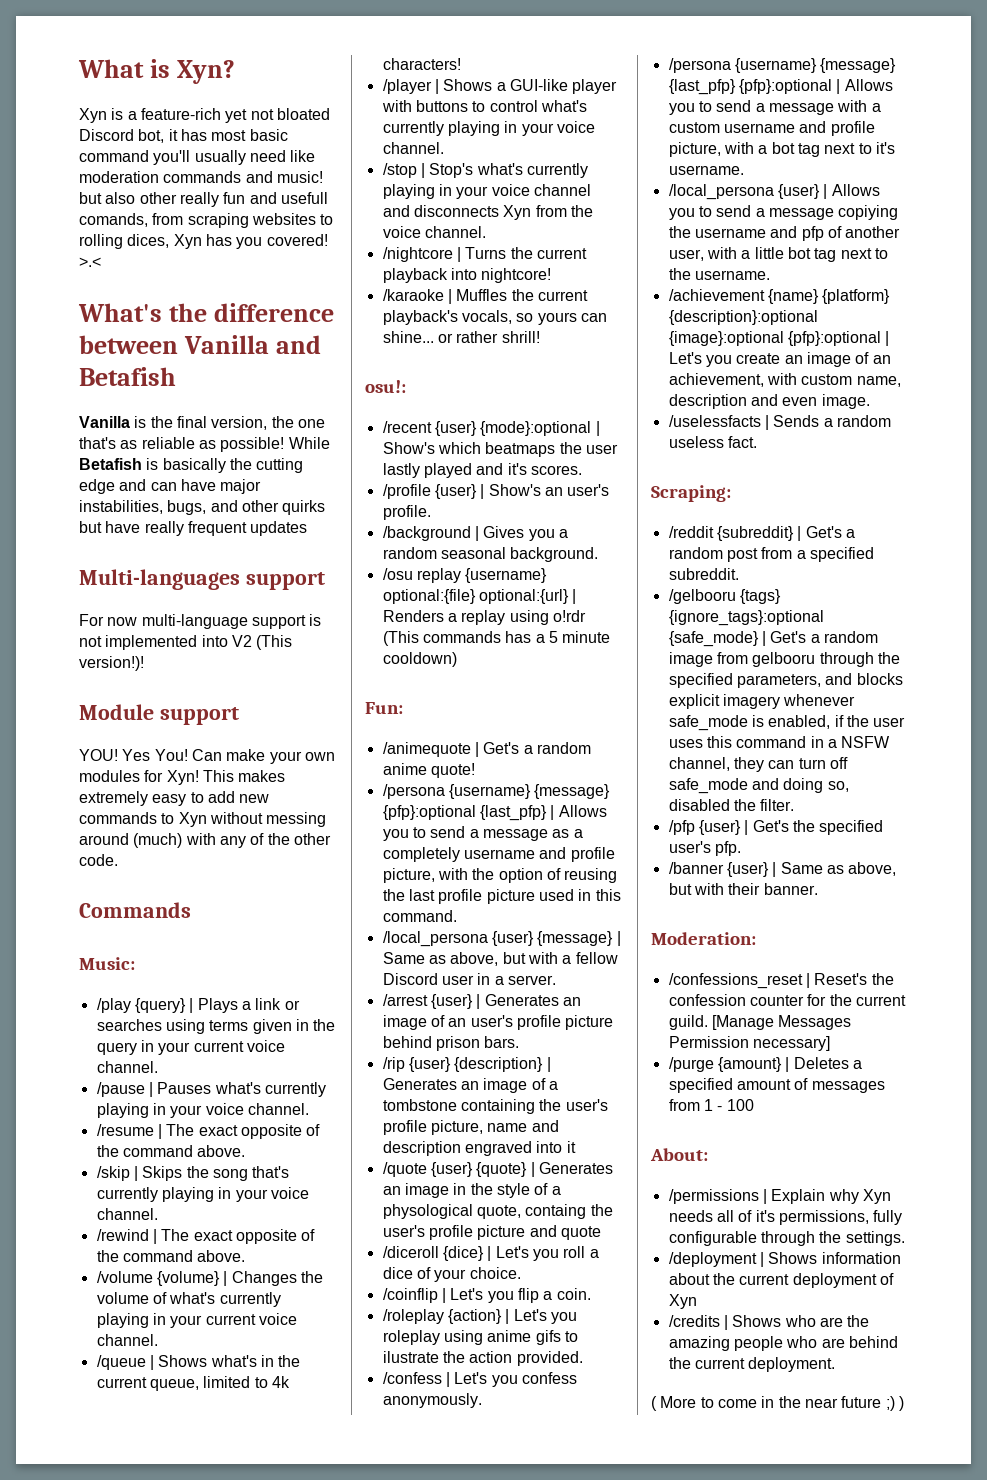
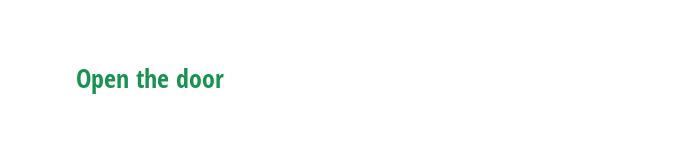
- What is Xyn?
- Xyn is a feature-rich yet not bloated Discord bot, it has most basic command you'll usually need like moderation commands and music! but also other really fun and usefull comands, from scraping websites to rolling dices, Xyn has you covered! >.<
- What's the difference between Vanilla and Betafish
- Vanilla is the final version, the one that's as reliable as possible! While Betafish is basically the cutting edge and can have major instabilities, bugs, and other quirks but have really frequent updates
- Multi-languages support
- For now multi-language support is not implemented into V2 (This version!)!
- Module support
- YOU! Yes You! Can make your own modules for Xyn! This makes extremely easy to add new commands to Xyn without messing around (much) with any of the other code.
- Commands
- Music:
- /play {query} | Plays a link or searches using terms given in the query in your current voice channel.
- /pause | Pauses what's currently playing in your voice channel.
- /resume | The exact opposite of the command above.
- /skip | Skips the song that's currently playing in your voice channel.
- /rewind | The exact opposite of the command above.
- /volume {volume} | Changes the volume of what's currently playing in your current voice channel.
- /queue | Shows what's in the current queue, limited to 4k characters!
- /player | Shows a GUI-like player with buttons to control what's currently playing in your voice channel.
- /stop | Stop's what's currently playing in your voice channel and disconnects Xyn from the voice channel.
- /nightcore | Turns the current playback into nightcore!
- /karaoke | Muffles the current playback's vocals, so yours can shine... or rather shrill!
- osu!:
- /recent {user} {mode}:optional | Show's which beatmaps the user lastly played and it's scores.
- /profile {user} | Show's an user's profile.
- /background | Gives you a random seasonal background.
- /osu replay {username} optional:{file} optional:{url} | Renders a replay using o!rdr (This commands has a 5 minute cooldown)
- Fun:
- /animequote | Get's a random anime quote!
- /persona {username} {message} {pfp}:optional {last_pfp} | Allows you to send a message as a completely username and profile picture, with the option of reusing the last profile picture used in this command.
- /local_persona {user} {message} | Same as above, but with a fellow Discord user in a server.
- /arrest {user} | Generates an image of an user's profile picture behind prison bars.
- /rip {user} {description} | Generates an image of a tombstone containing the user's profile picture, name and description engraved into it
- /quote {user} {quote} | Generates an image in the style of a physological quote, containg the user's profile picture and quote
- /diceroll {dice} | Let's you roll a dice of your choice.
- /coinflip | Let's you flip a coin.
- /roleplay {action} | Let's you roleplay using anime gifs to ilustrate the action provided.
- /confess | Let's you confess anonymously.
- /persona {username} {message} {last_pfp} {pfp}:optional | Allows you to send a message with a custom username and profile picture, with a bot tag next to it's username.
- /local_persona {user} | Allows you to send a message copiying the username and pfp of another user, with a little bot tag next to the username.
- /achievement {name} {platform} {description}:optional {image}:optional {pfp}:optional | Let's you create an image of an achievement, with custom name, description and even image.
- /uselessfacts | Sends a random useless fact.
- Scraping:
- /reddit {subreddit} | Get's a random post from a specified subreddit.
- /gelbooru {tags} {ignore_tags}:optional {safe_mode} | Get's a random image from gelbooru through the specified parameters, and blocks explicit imagery whenever safe_mode is enabled, if the user uses this command in a NSFW channel, they can turn off safe_mode and doing so, disabled the filter.
- /pfp {user} | Get's the specified user's pfp.
- /banner {user} | Same as above, but with their banner.
- Moderation:
- /confessions_reset | Reset's the confession counter for the current guild. [Manage Messages Permission necessary]
- /purge {amount} | Deletes a specified amount of messages from 1 - 100
- About:
- /permissions | Explain why Xyn needs all of it's permissions, fully configurable through the settings.
- /deployment | Shows information about the current deployment of Xyn
- /credits | Shows who are the amazing people who are behind the current deployment.
- ( More to come in the near future ;) )
+ Open the door

